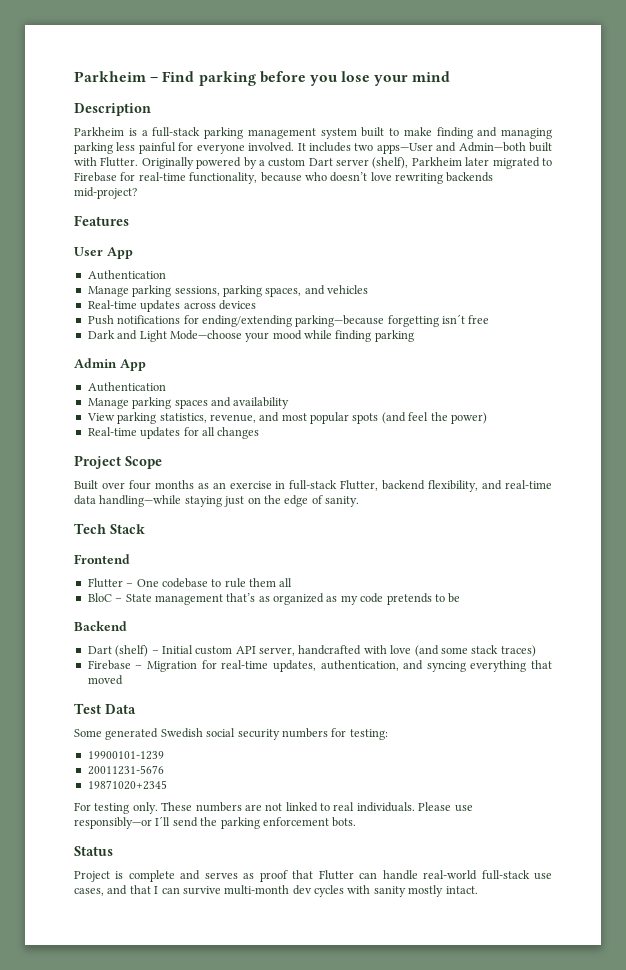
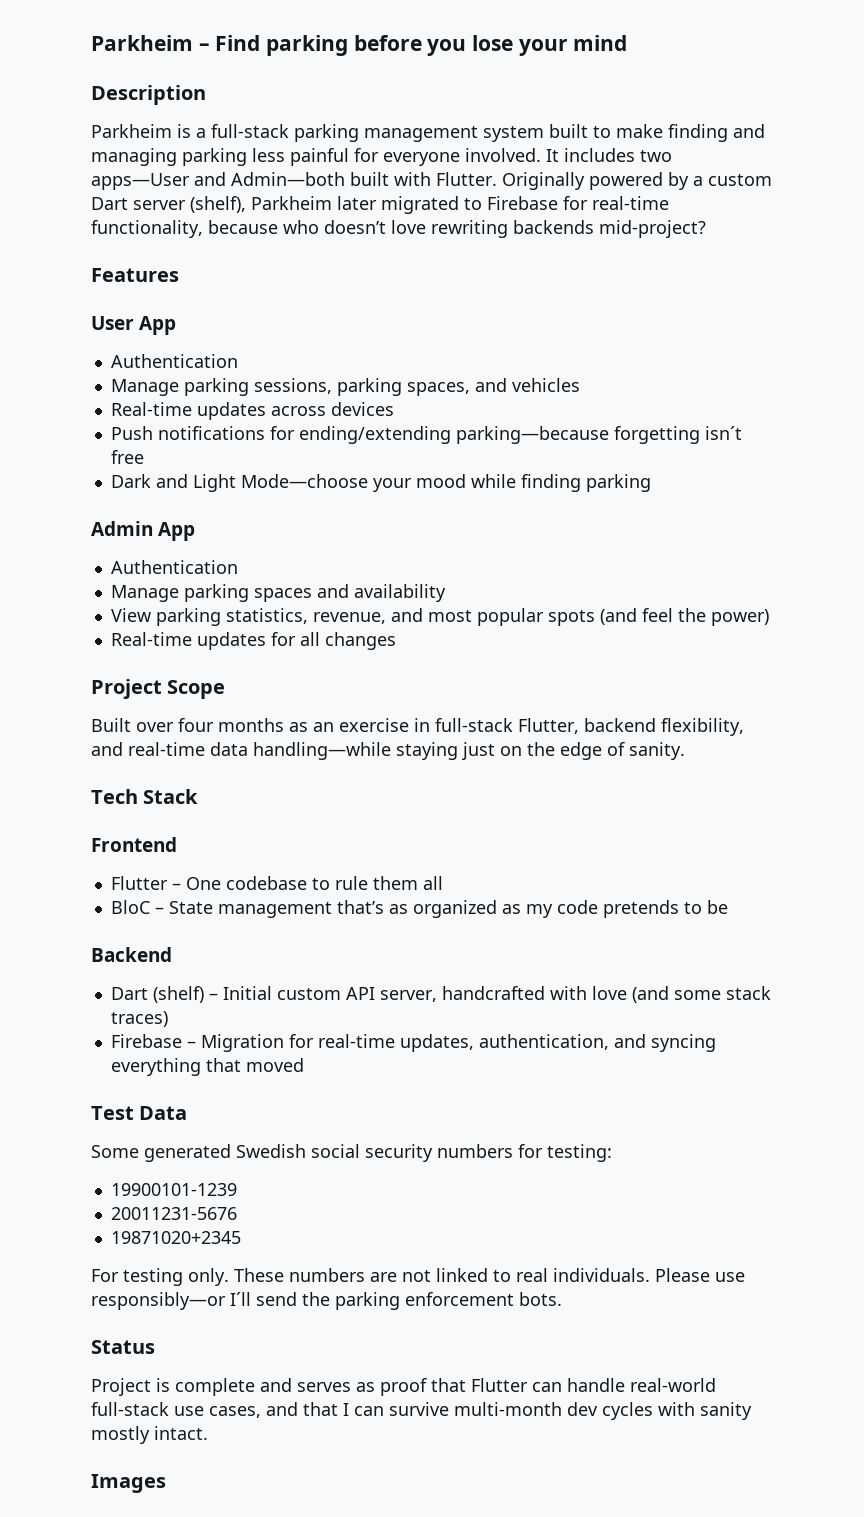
+ Images

